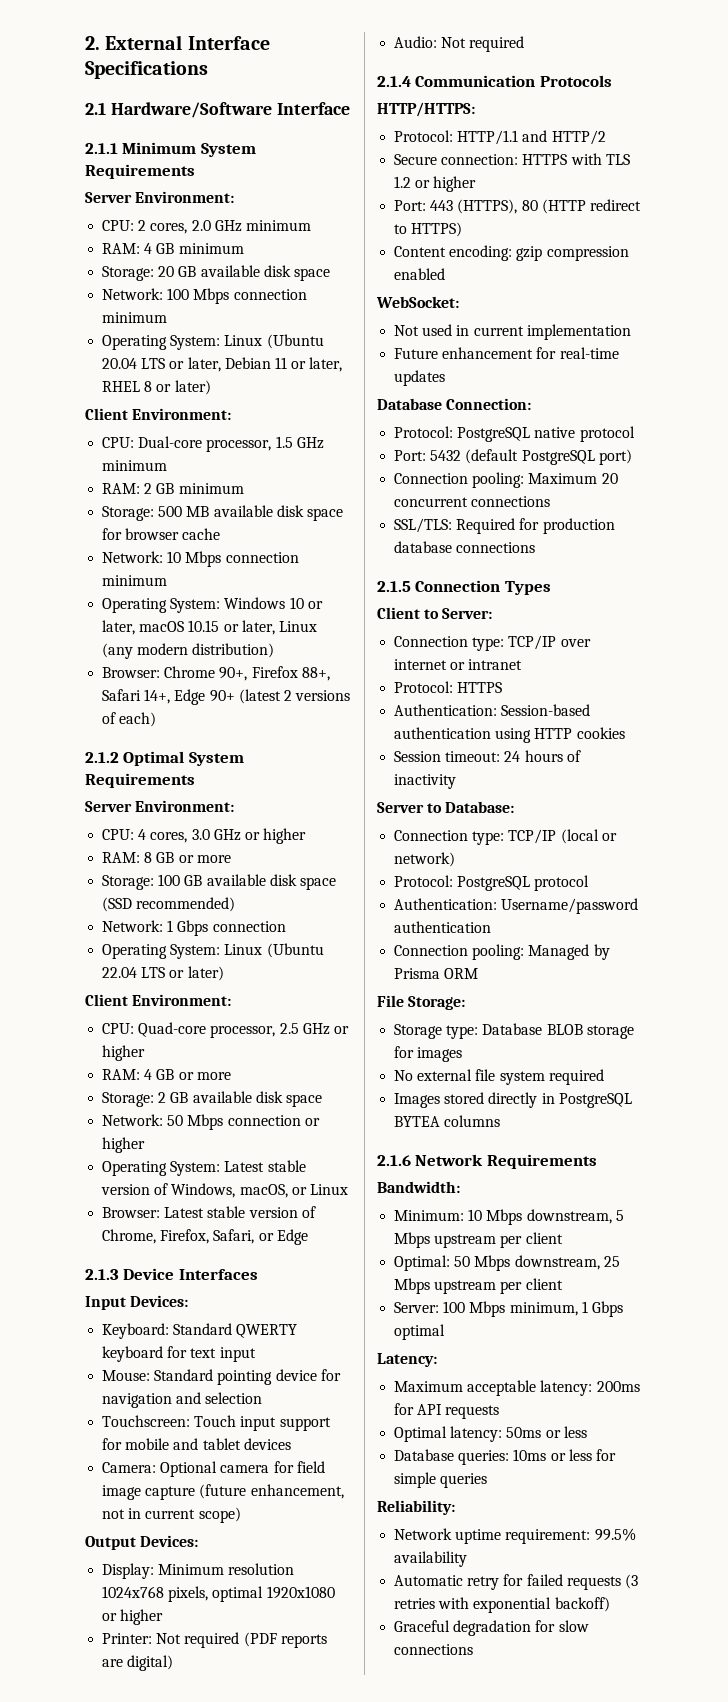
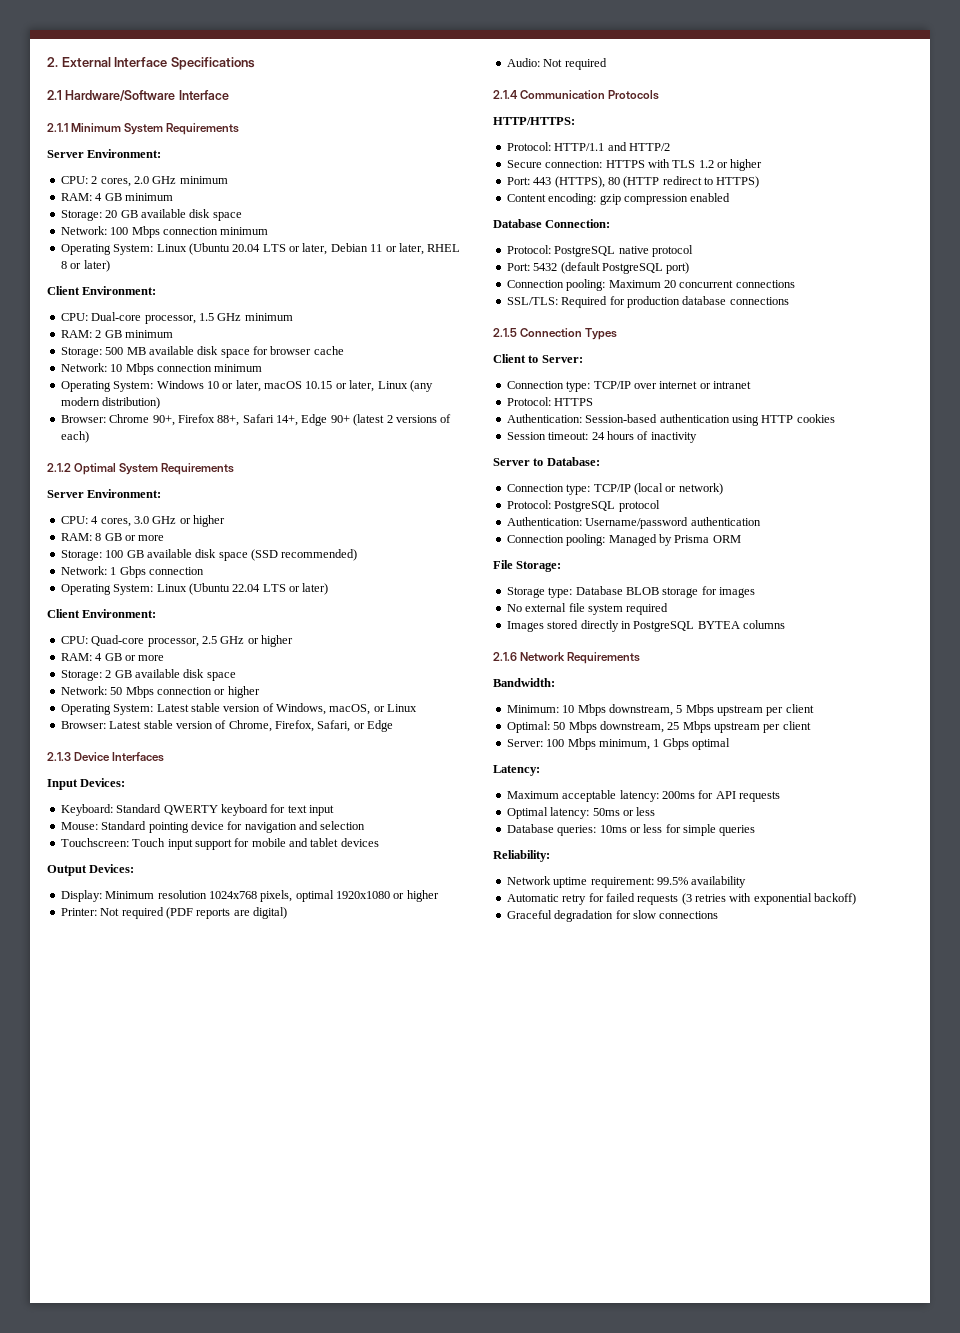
- Camera: Optional camera for field image capture (future enhancement, not in current scope)
- WebSocket:
- Not used in current implementation
- Future enhancement for real-time updates

